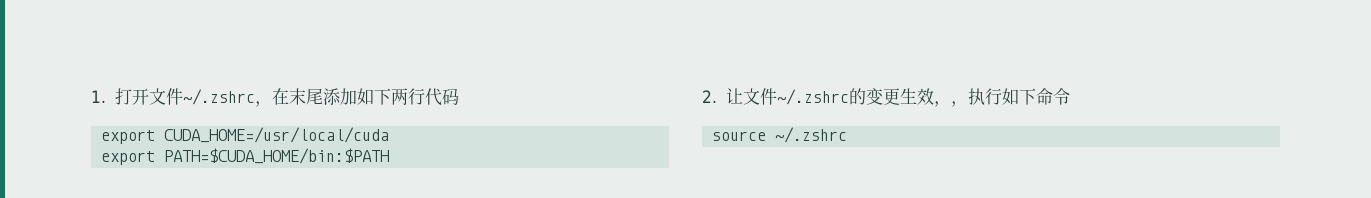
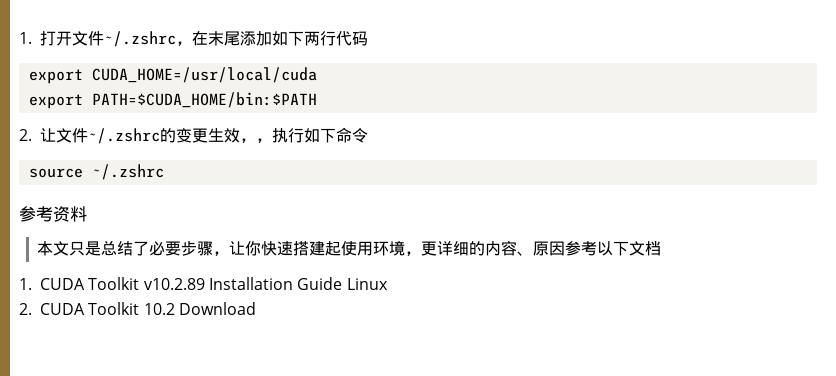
+ 参考资料
+ 本文只是总结了必要步骤，让你快速搭建起使用环境，更详细的内容、原因参考以下文档
+ 1. CUDA Toolkit v10.2.89 Installation Guide Linux
+ 2. CUDA Toolkit 10.2 Download

